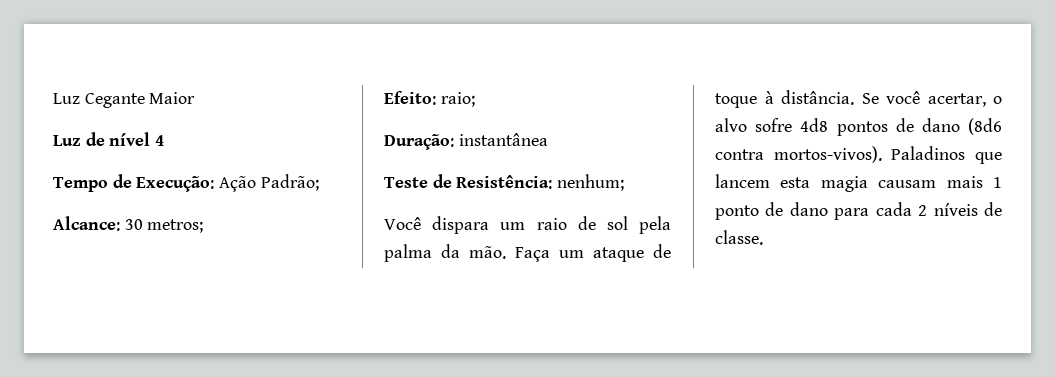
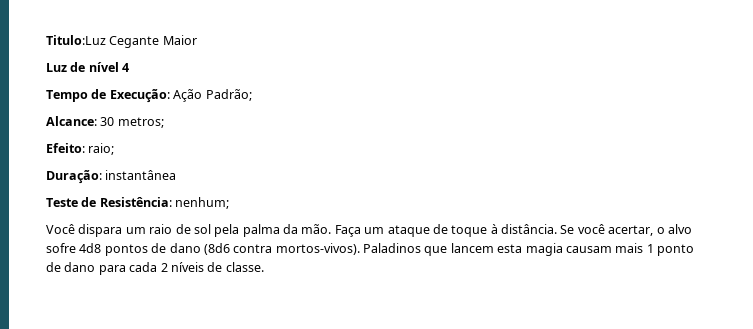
- Luz Cegante Maior
+ Titulo:Luz Cegante Maior

